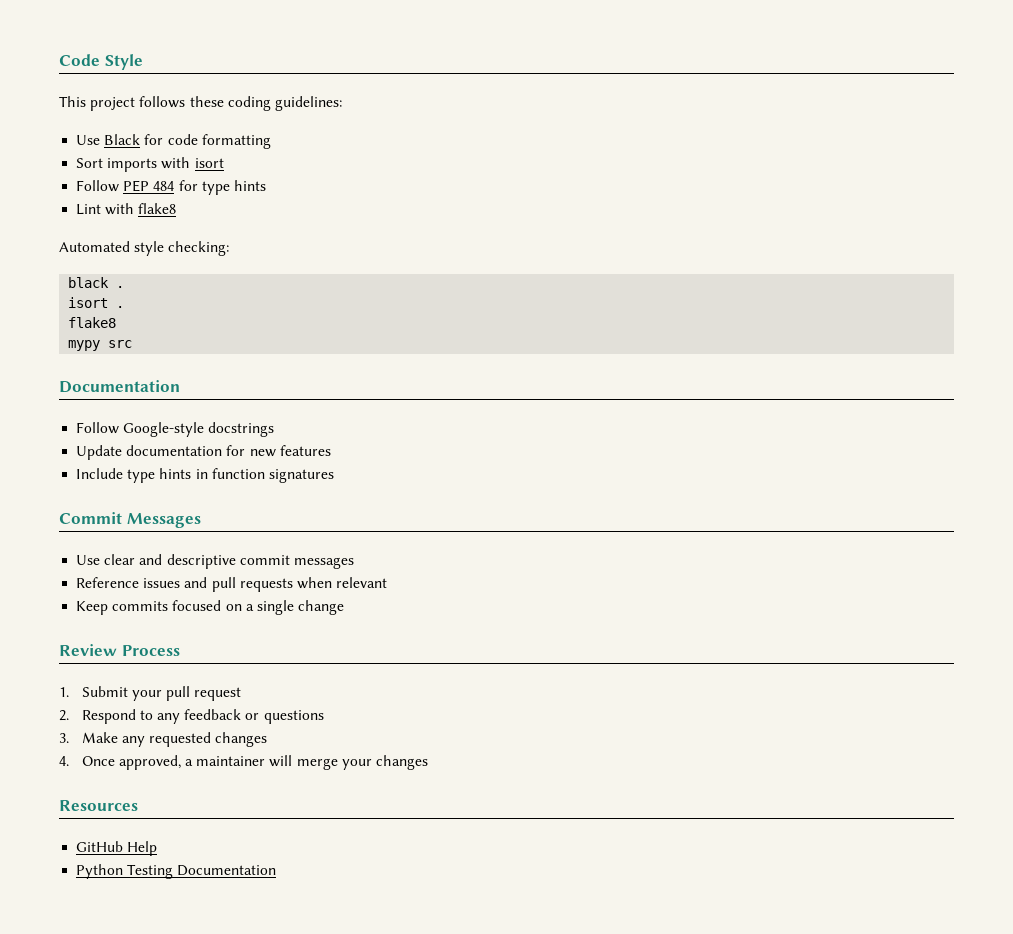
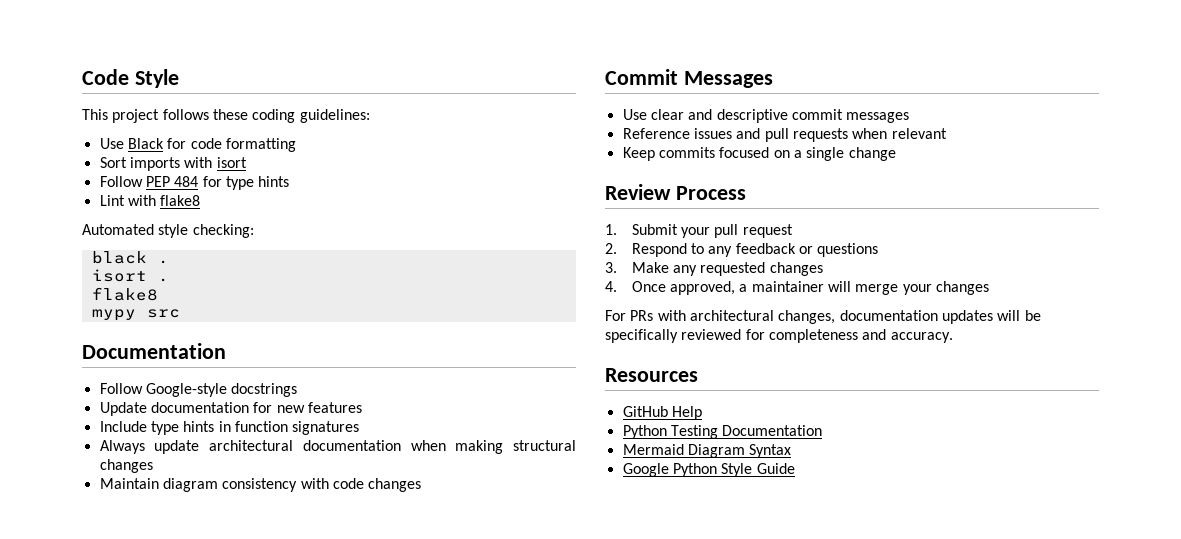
+ Always update architectural documentation when making structural changes
+ Maintain diagram consistency with code changes
+ For PRs with architectural changes, documentation updates will be specifically reviewed for completeness and accuracy.
+ Mermaid Diagram Syntax
+ Google Python Style Guide

